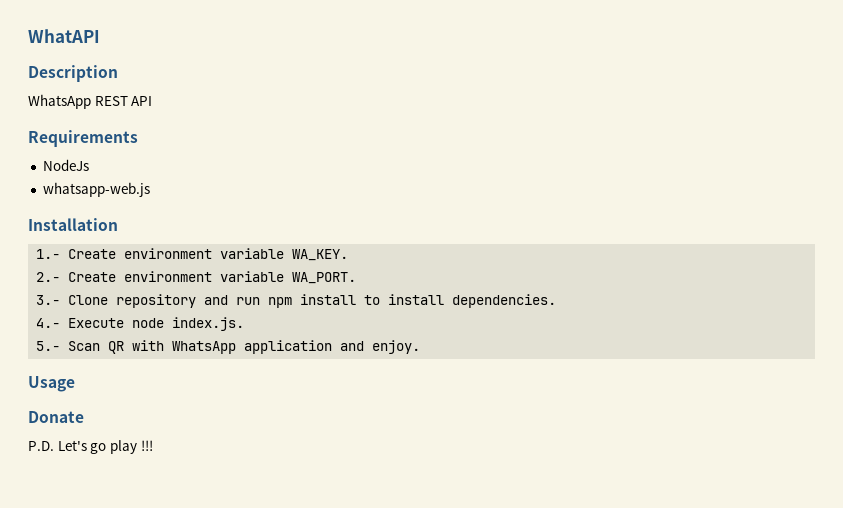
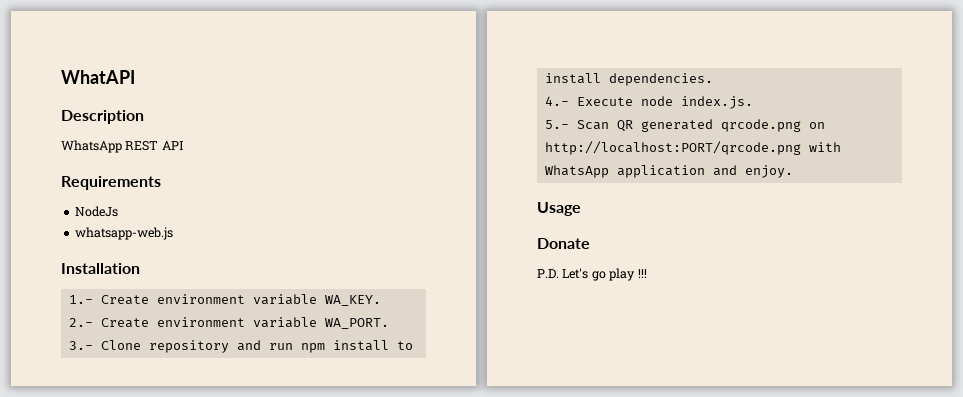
- 5.- Scan QR with WhatsApp application and enjoy.
+ 5.- Scan QR generated qrcode.png on http://localhost:PORT/qrcode.png with WhatsApp application and enjoy.

